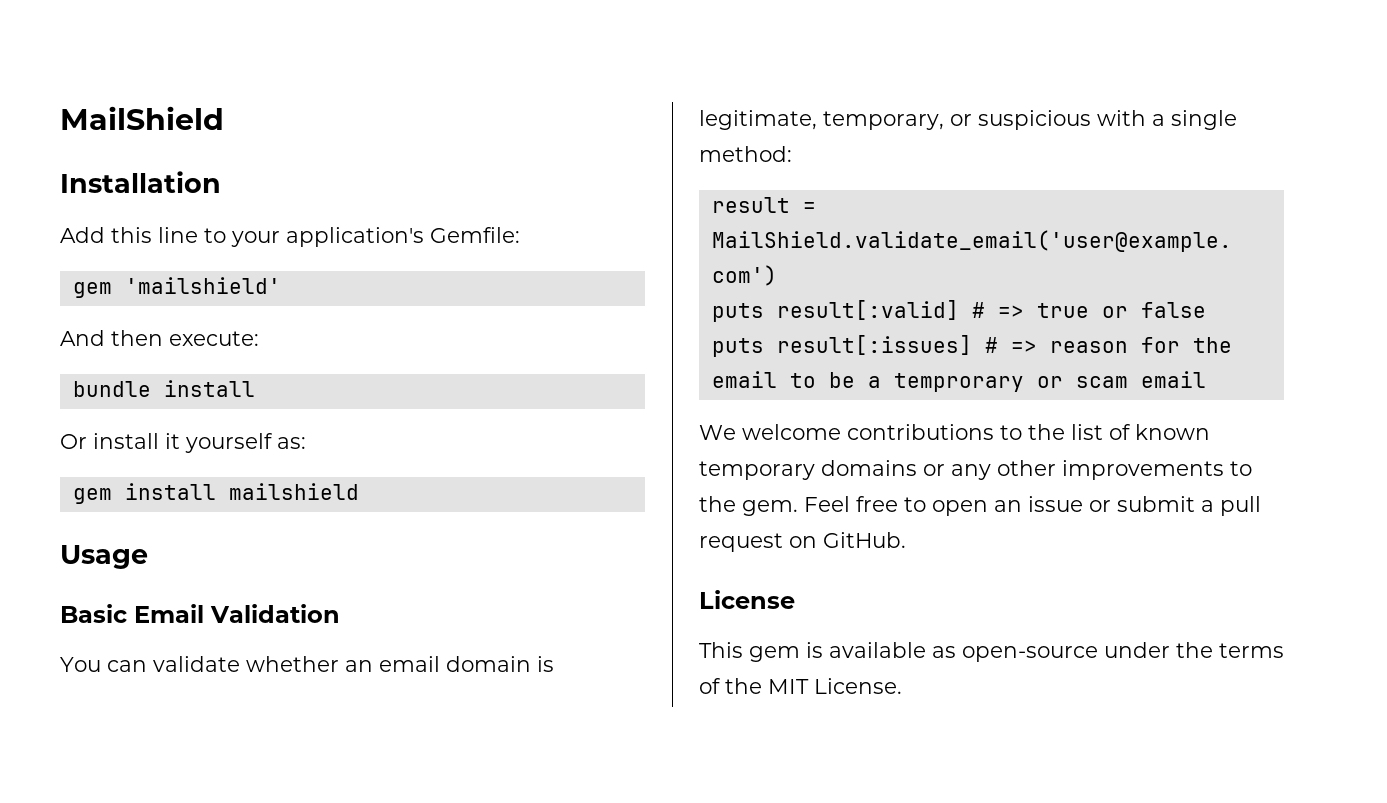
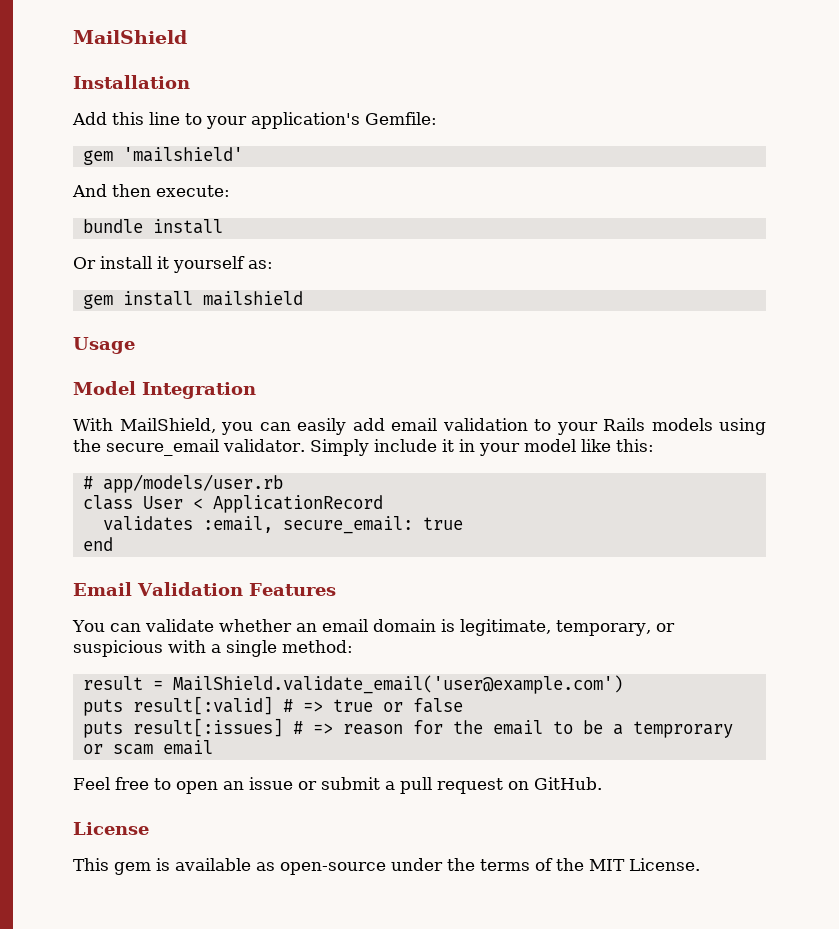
- Basic Email Validation
+ Model Integration
+ With MailShield, you can easily add email validation to your Rails models using the secure_email validator. Simply include it in your model like this:
+ # app/models/user.rb
+ class User < ApplicationRecord
+ validates :email, secure_email: true
+ end
+ Email Validation Features
- We welcome contributions to the list of known temporary domains or any other improvements to the gem.

